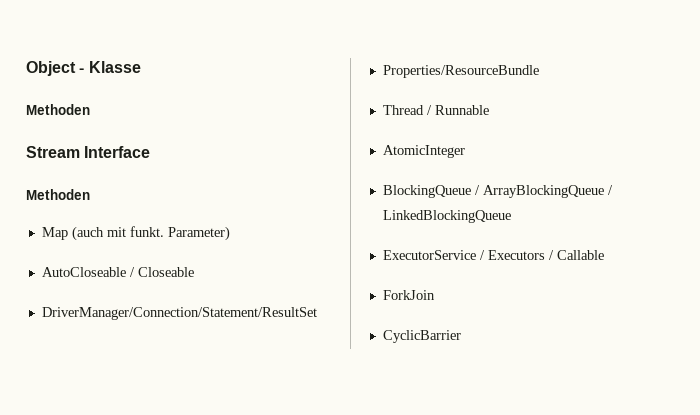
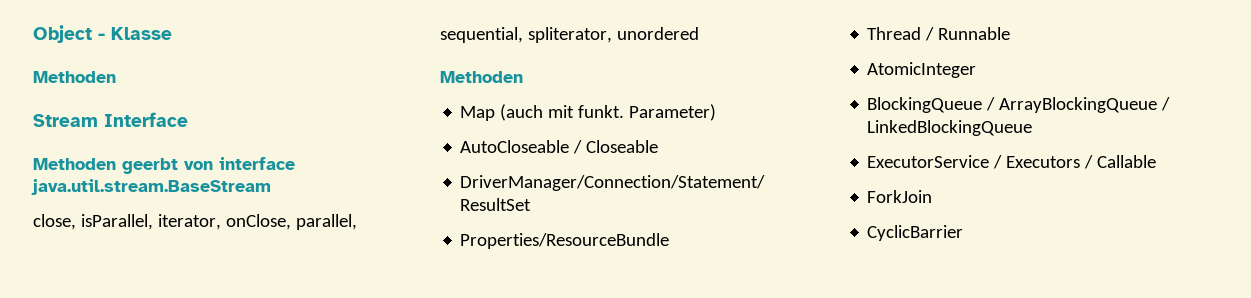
+ Methoden geerbt von interface java.util.stream.BaseStream
+ close, isParallel, iterator, onClose, parallel, sequential, spliterator, unordered

